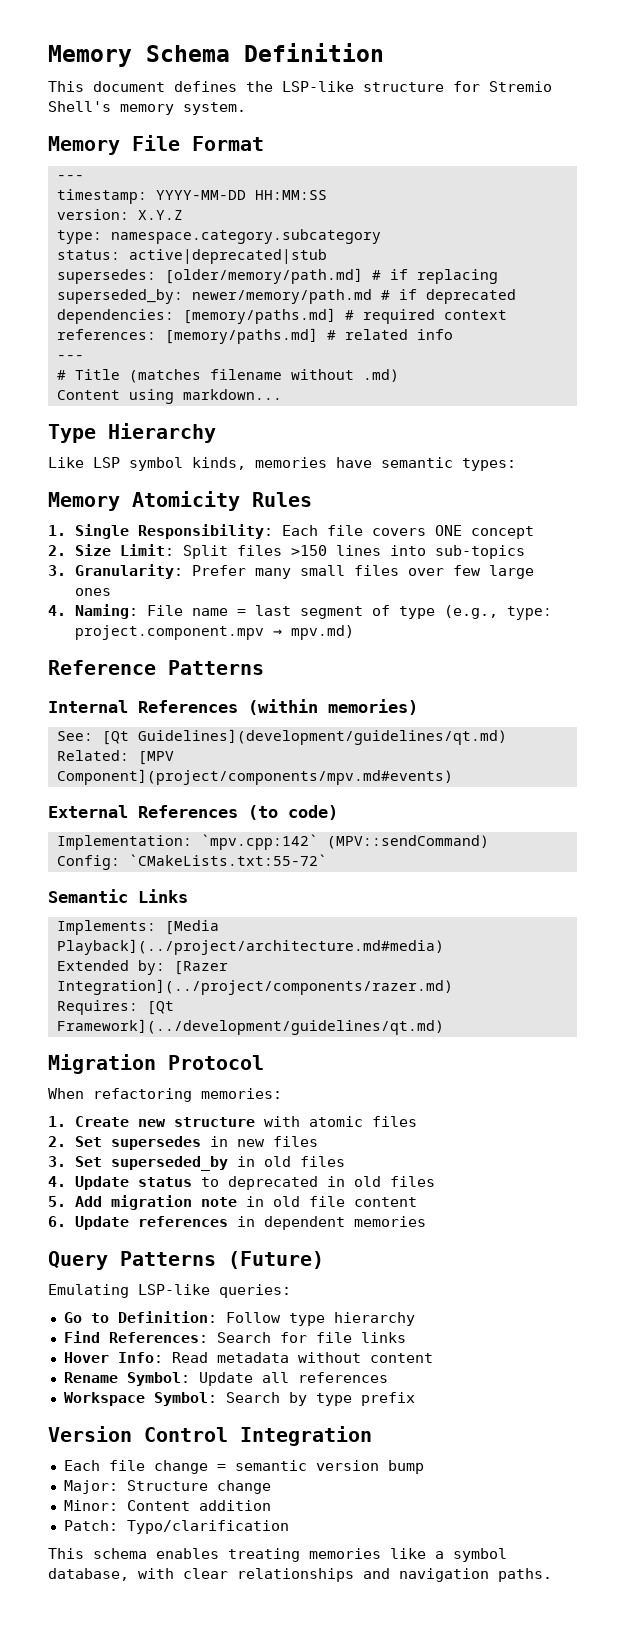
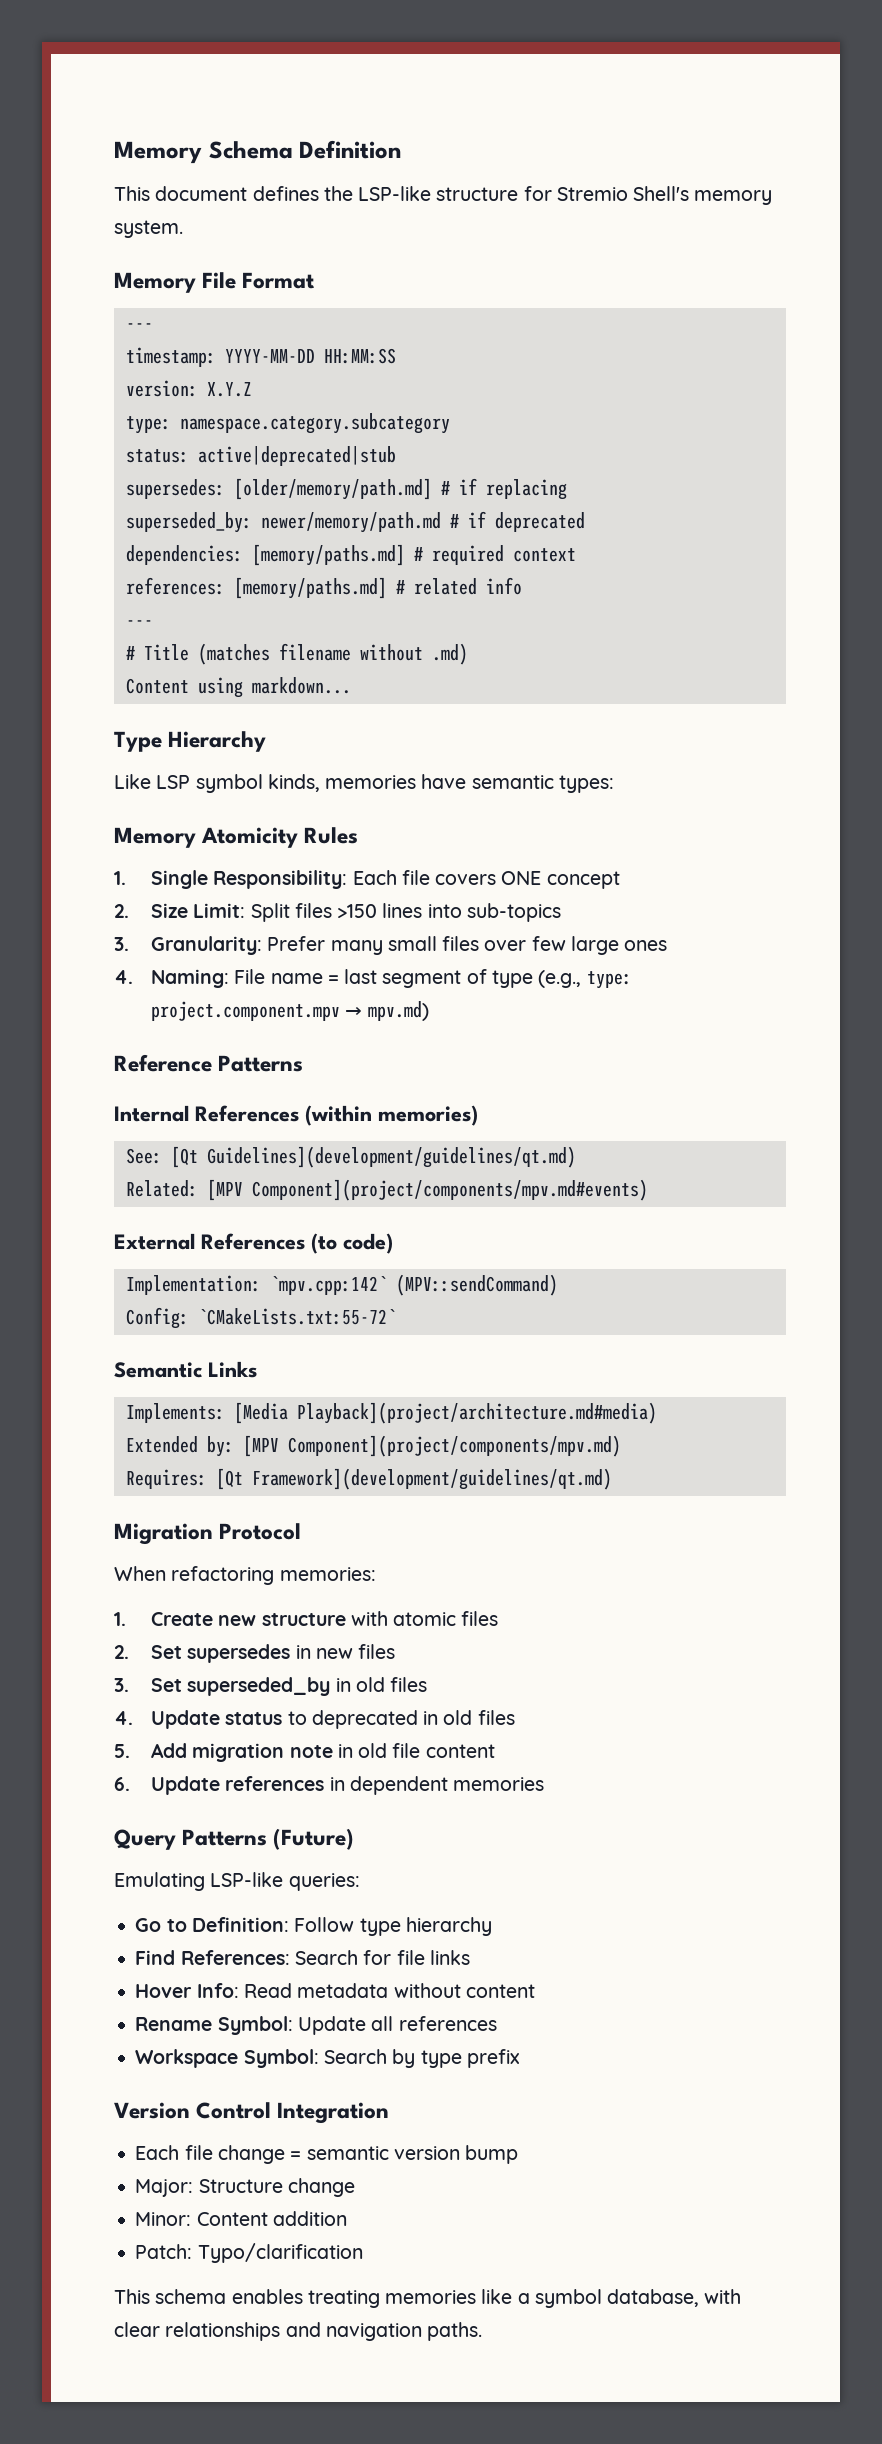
- Implements: [Media Playback](../project/architecture.md#media)
+ Implements: [Media Playback](project/architecture.md#media)
- Extended by: [Razer Integration](../project/components/razer.md)
+ Extended by: [MPV Component](project/components/mpv.md)
- Requires: [Qt Framework](../development/guidelines/qt.md)
+ Requires: [Qt Framework](development/guidelines/qt.md)

